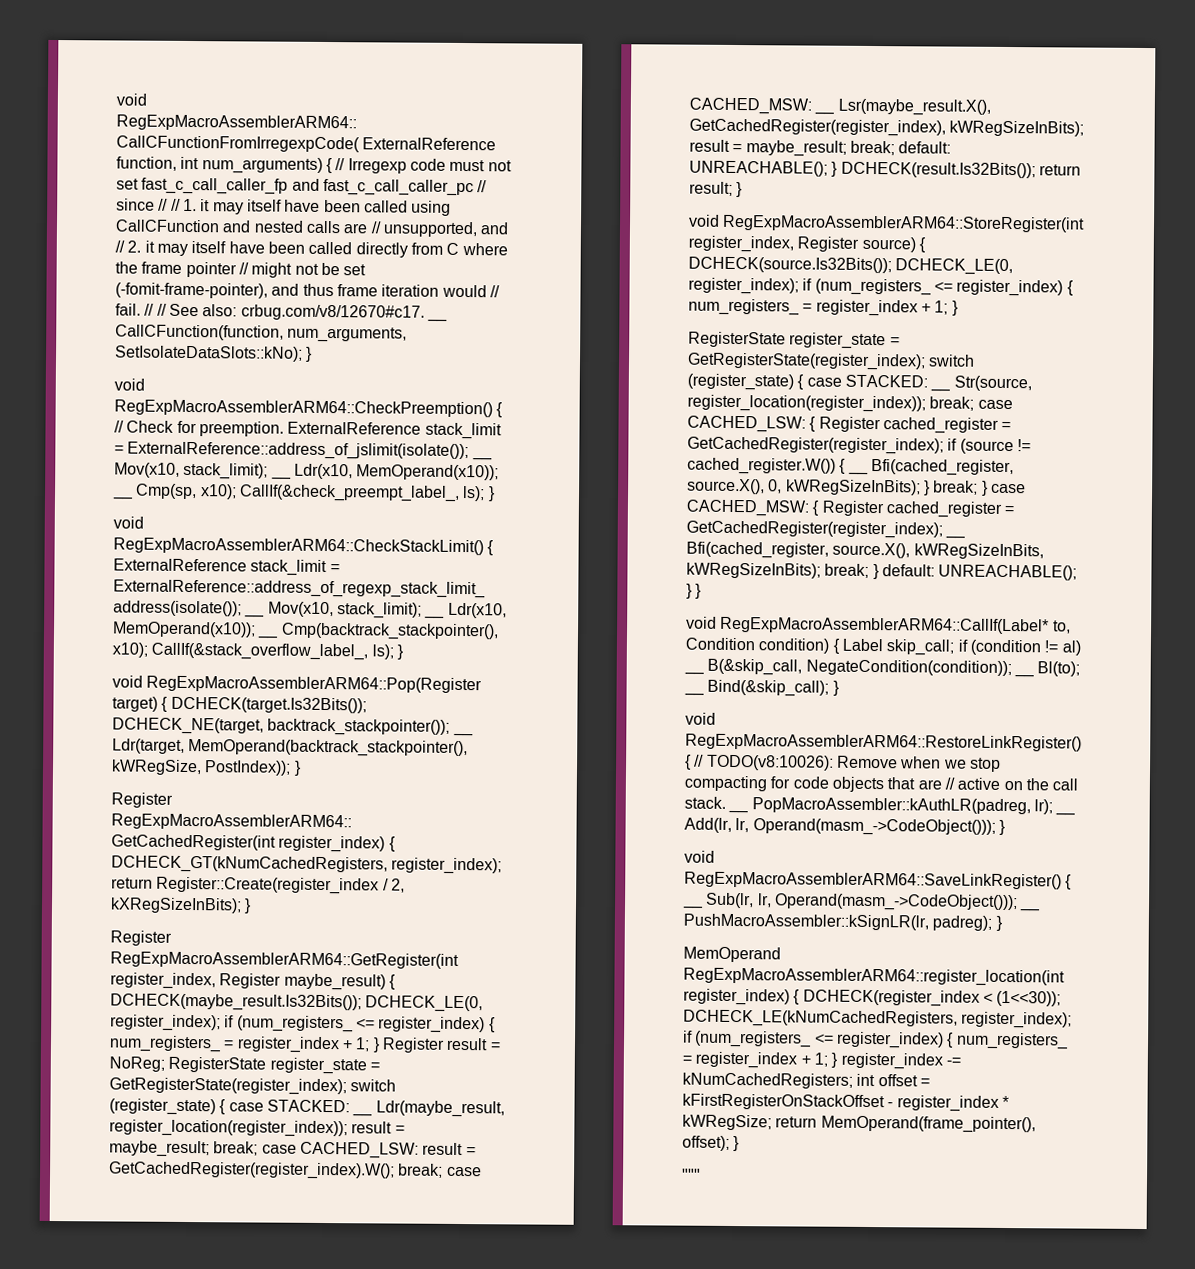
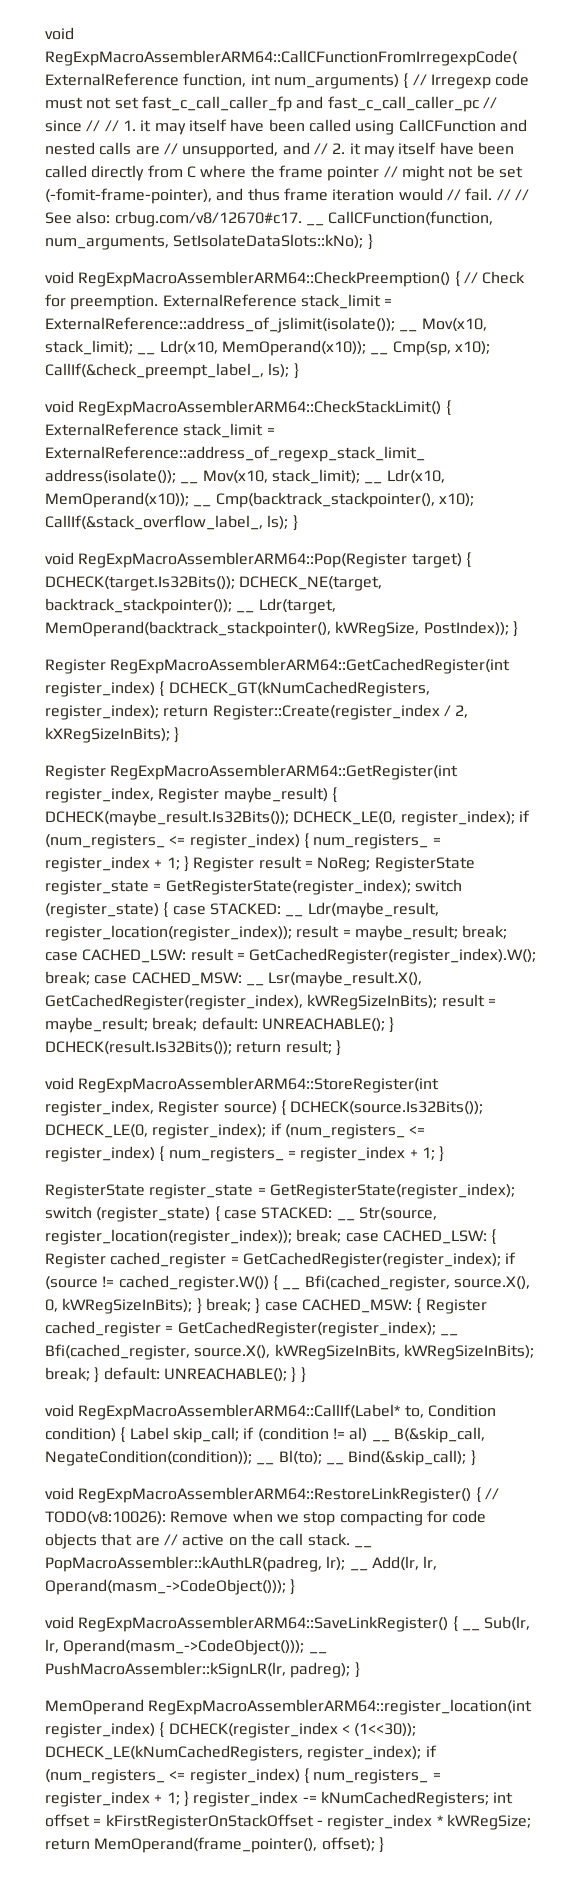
- """

